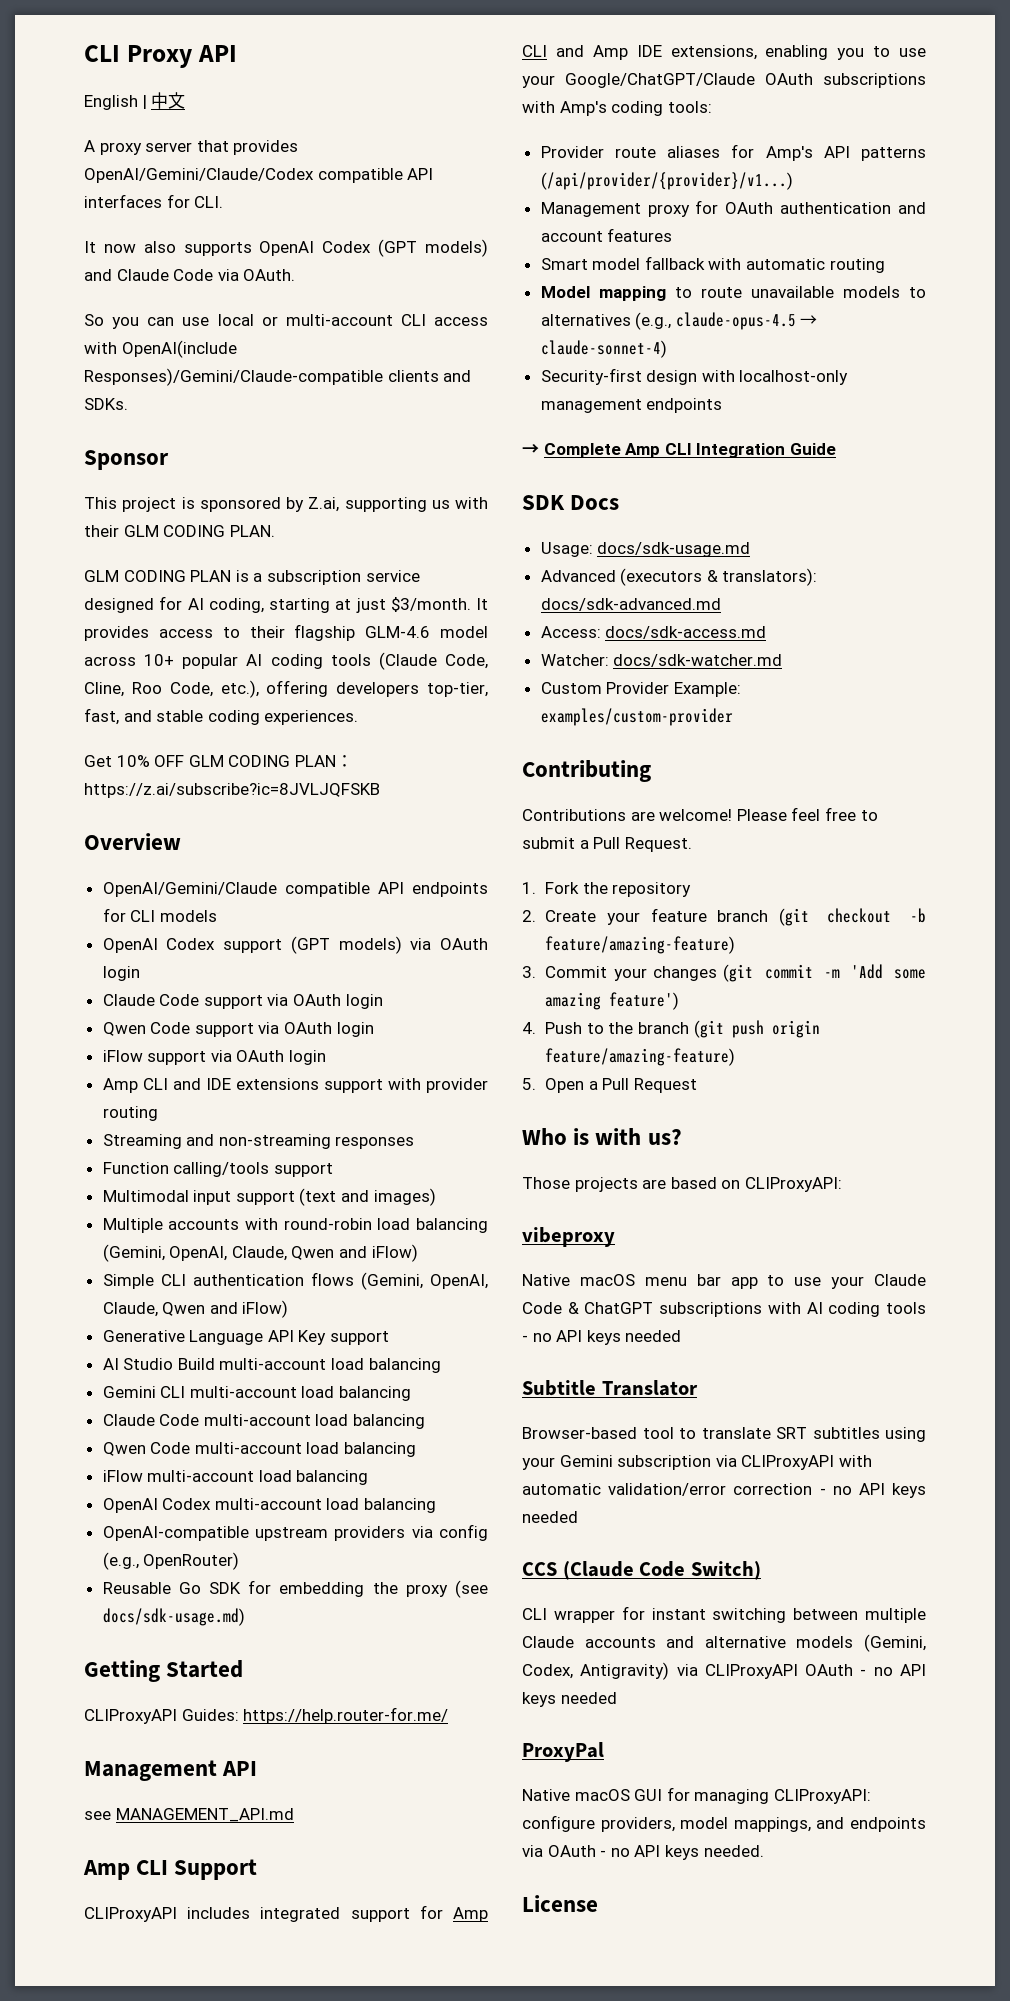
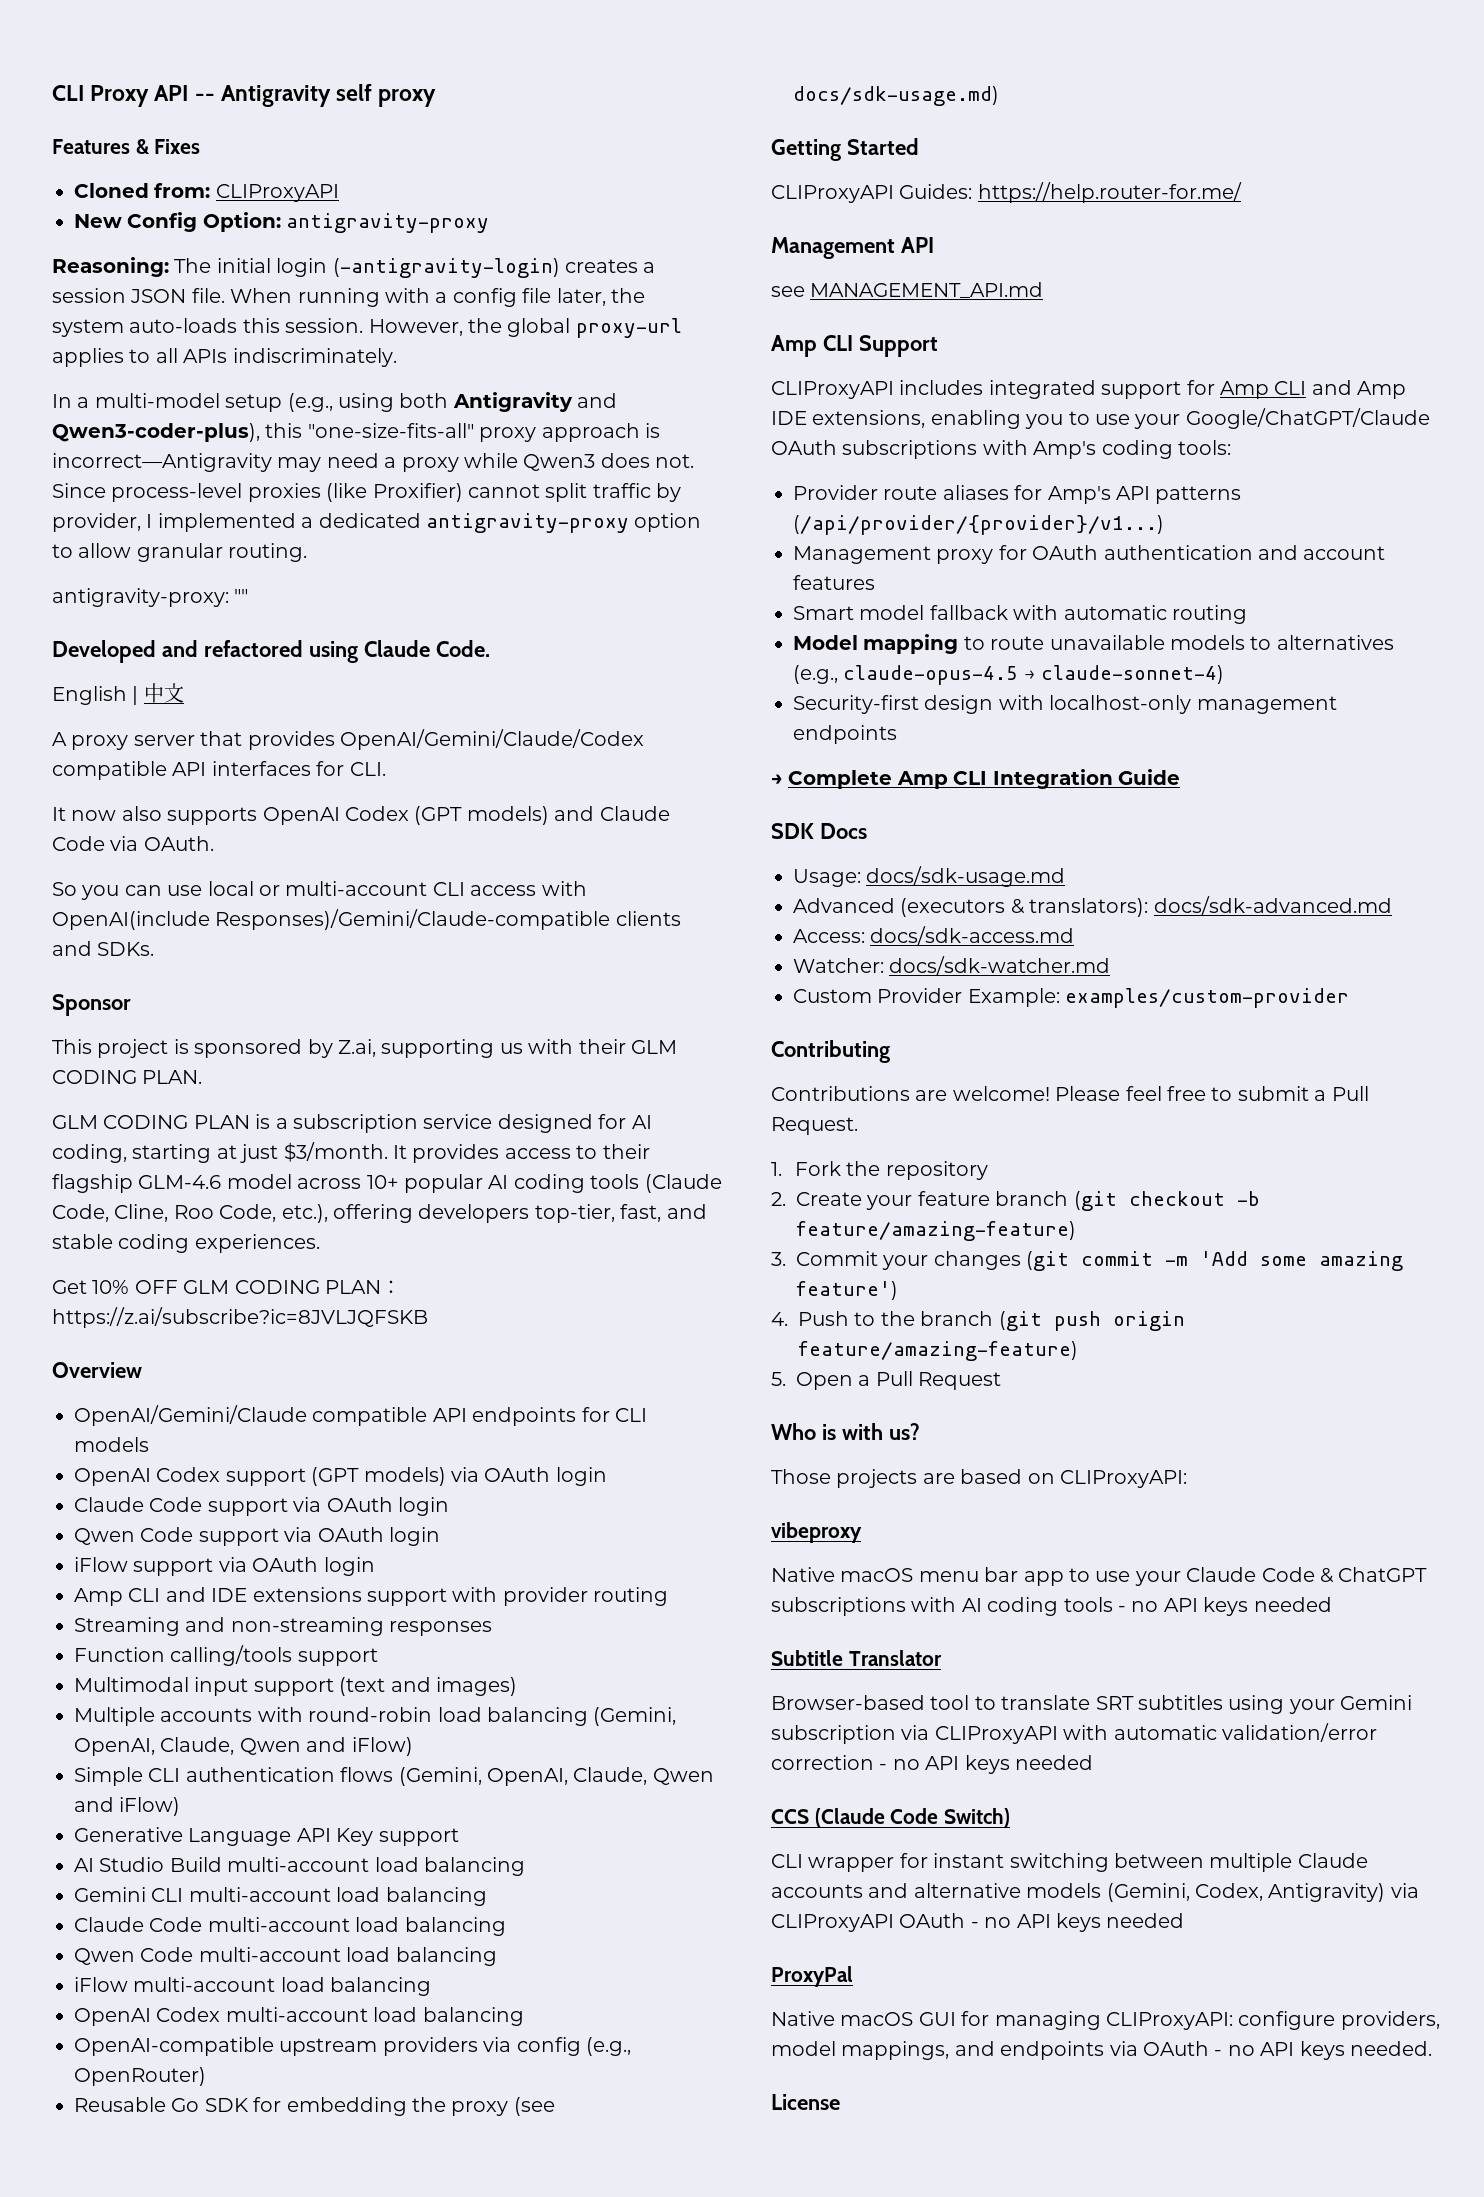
- CLI Proxy API
+ CLI Proxy API -- Antigravity self proxy
+ Features & Fixes
+ Cloned from: CLIProxyAPI
+ New Config Option: antigravity-proxy
+ Reasoning: The initial login (-antigravity-login) creates a session JSON file. When running with a config file later, the system auto-loads this session. However, the global proxy-url applies to all APIs indiscriminately.
+ In a multi-model setup (e.g., using both Antigravity and Qwen3-coder-plus), this "one-size-fits-all" proxy approach is incorrect—Antigravity may need a proxy while Qwen3 does not. Since process-level proxies (like Proxifier) cannot split traffic by provider, I implemented a dedicated antigravity-proxy option to allow granular routing.
+ antigravity-proxy: ""
+ Developed and refactored using Claude Code.

